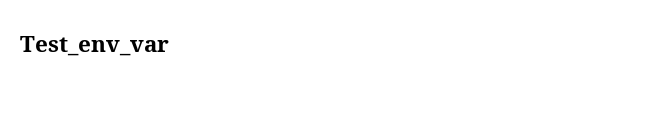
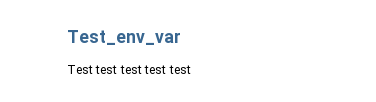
+ Test test test test test

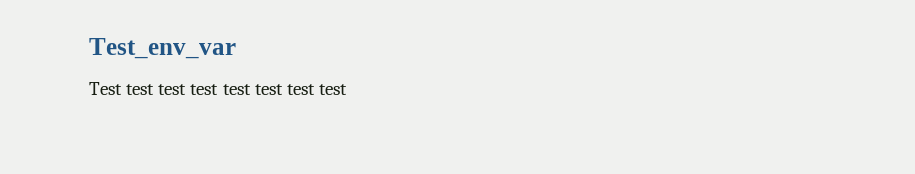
- Test test test test test
+ Test test test test test test test test

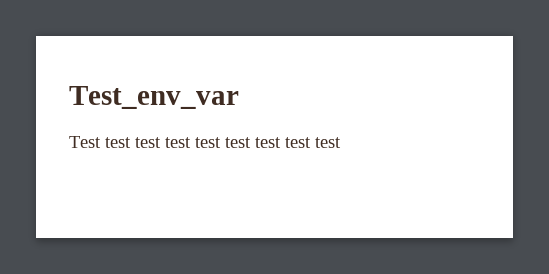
- Test test test test test test test test
+ Test test test test test test test test test

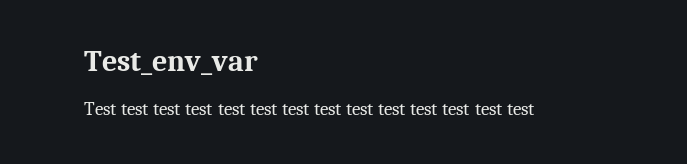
- Test test test test test test test test test
+ Test test test test test test test test test test test test test test

